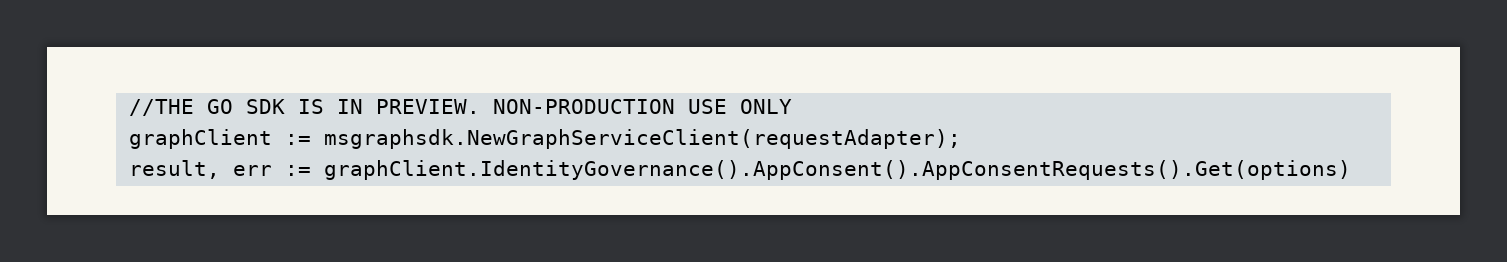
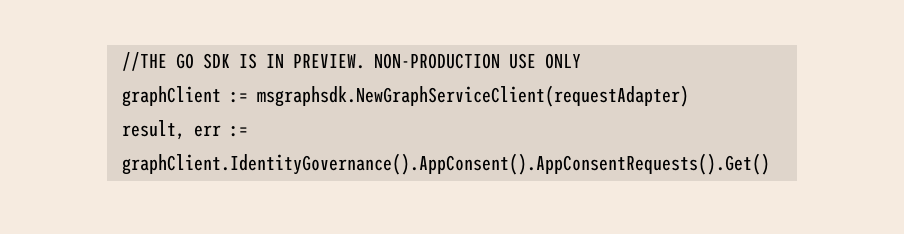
- graphClient := msgraphsdk.NewGraphServiceClient(requestAdapter);
+ graphClient := msgraphsdk.NewGraphServiceClient(requestAdapter)
- result, err := graphClient.IdentityGovernance().AppConsent().AppConsentRequests().Get(options)
+ result, err := graphClient.IdentityGovernance().AppConsent().AppConsentRequests().Get()

